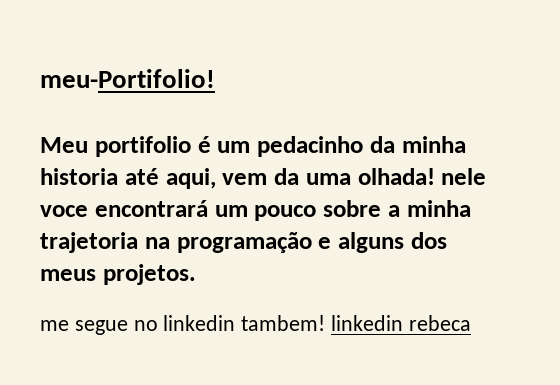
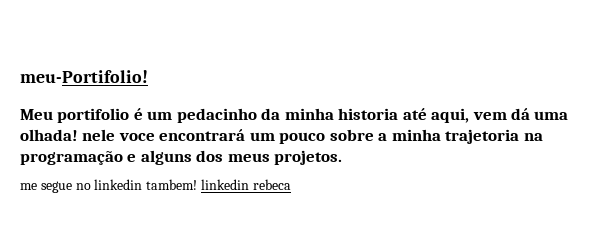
- Meu portifolio é um pedacinho da minha historia até aqui, vem da uma olhada! nele voce encontrará um pouco sobre a minha trajetoria na programação e alguns dos meus projetos.
+ Meu portifolio é um pedacinho da minha historia até aqui, vem dá uma olhada! nele voce encontrará um pouco sobre a minha trajetoria na programação e alguns dos meus projetos.

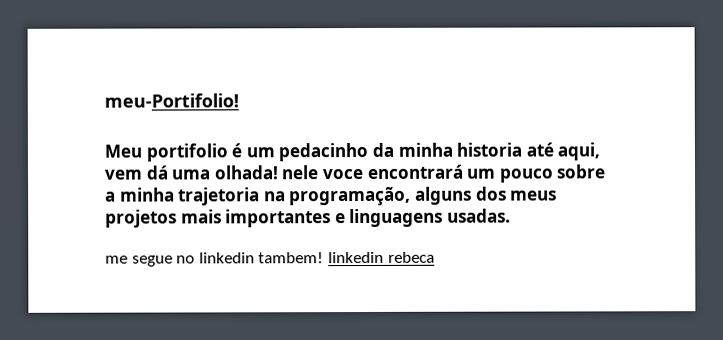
- Meu portifolio é um pedacinho da minha historia até aqui, vem dá uma olhada! nele voce encontrará um pouco sobre a minha trajetoria na programação e alguns dos meus projetos.
+ Meu portifolio é um pedacinho da minha historia até aqui, vem dá uma olhada! nele voce encontrará um pouco sobre a minha trajetoria na programação, alguns dos meus projetos mais importantes e linguagens usadas.

